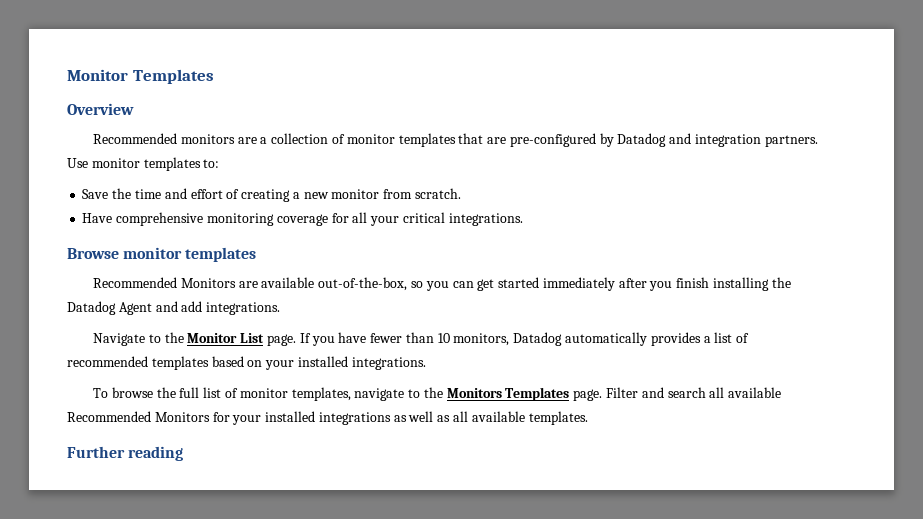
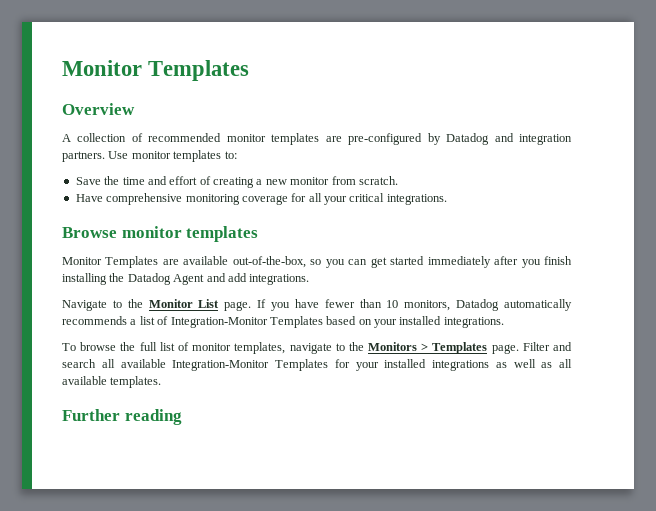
- Recommended monitors are a collection of monitor templates that are pre-configured by Datadog and integration partners.
+ A collection of recommended monitor templates are pre-configured by Datadog and integration partners.
- Recommended Monitors are available out-of-the-box, so you can get started immediately after you finish installing the Datadog Agent and add integrations.
+ Monitor Templates are available out-of-the-box, so you can get started immediately after you finish installing the Datadog Agent and add integrations.
- If you have fewer than 10 monitors, Datadog automatically provides a list of recommended templates based on your installed integrations.
+ If you have fewer than 10 monitors, Datadog automatically recommends a list of Integration-Monitor Templates based on your installed integrations.
- To browse the full list of monitor templates, navigate to the Monitors Templates page.
+ To browse the full list of monitor templates, navigate to the Monitors > Templates page.
- Filter and search all available Recommended Monitors for your installed integrations as well as all available templates.
+ Filter and search all available Integration-Monitor Templates for your installed integrations as well as all available templates.

